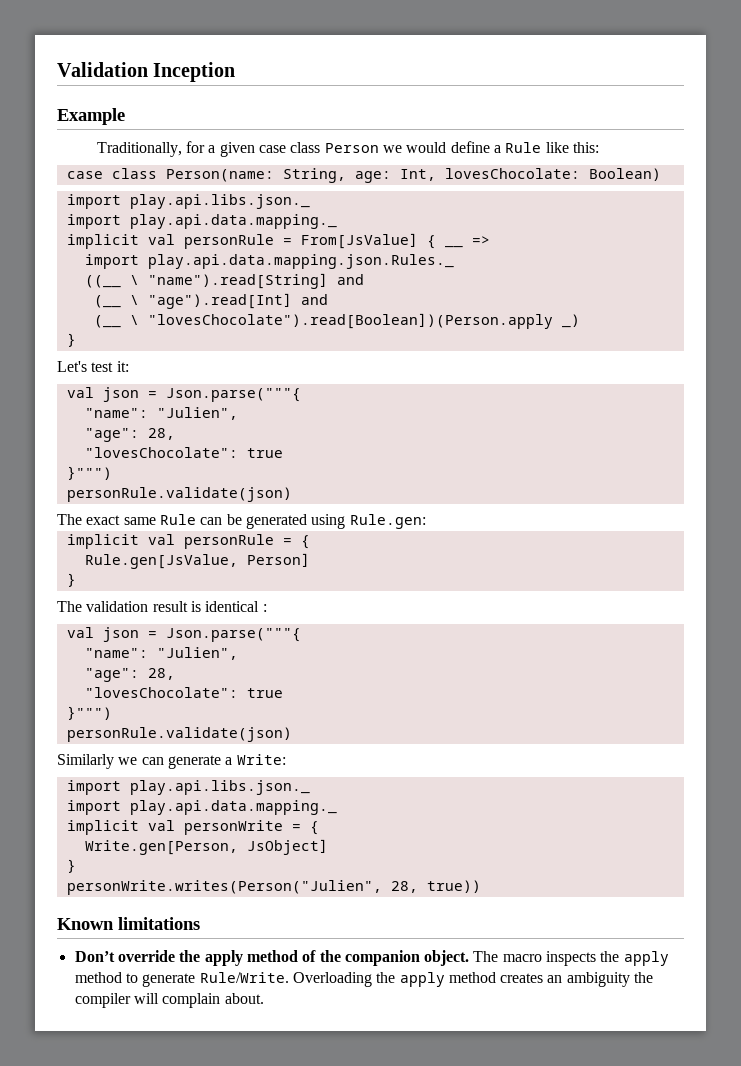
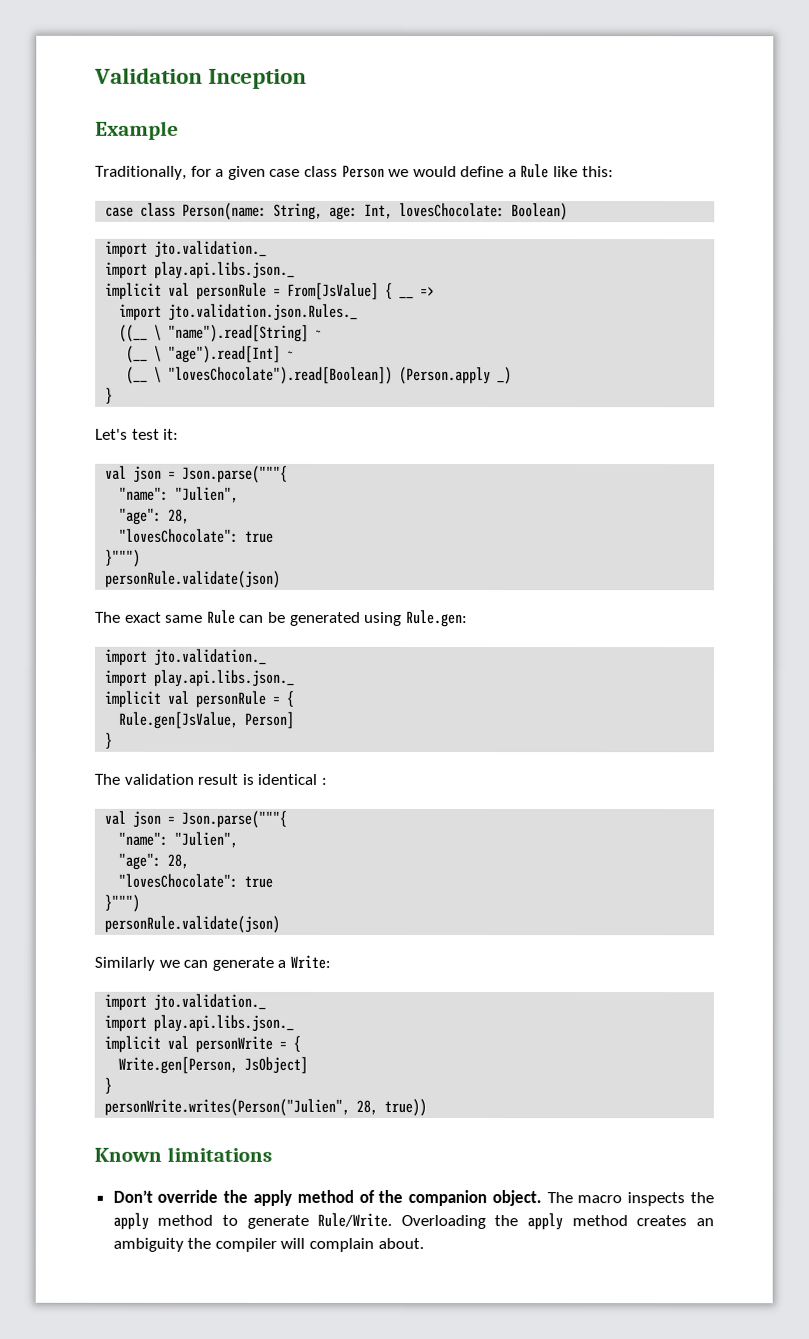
  case class Person(name: String, age: Int, lovesChocolate: Boolean)
+ import jto.validation._
  import play.api.libs.json._
- import play.api.data.mapping._
- import play.api.data.mapping.json.Rules._
+ import jto.validation.json.Rules._
- ((__ \ "name").read[String] and
+ ((__ \ "name").read[String] ~
- (__ \ "age").read[Int] and
- (__ \ "lovesChocolate").read[Boolean])(Person.apply _)
+ (__ \ "age").read[Int] ~
+ (__ \ "lovesChocolate").read[Boolean]) (Person.apply _)
  The exact same Rule can be generated using Rule.gen:
+ import jto.validation._
+ import play.api.libs.json._
  Similarly we can generate a Write:
+ import jto.validation._
  import play.api.libs.json._
- import play.api.data.mapping._

